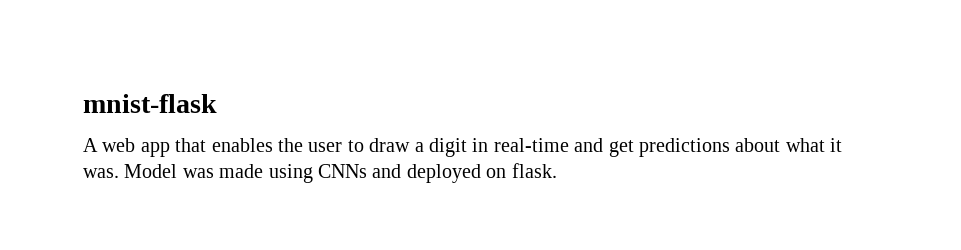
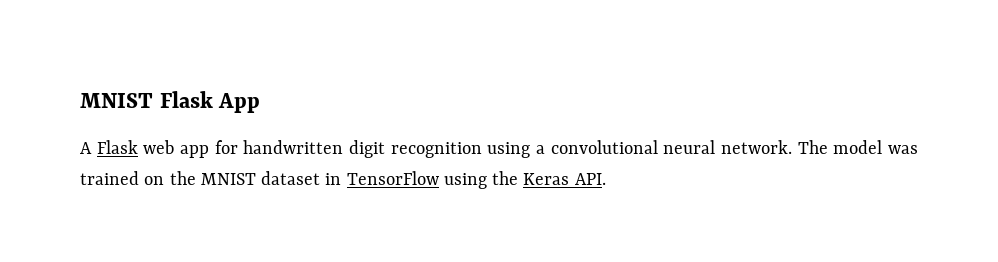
- mnist-flask
+ MNIST Flask App
- A web app that enables the user to draw a digit in real-time and get predictions about what it was. Model was made using CNNs and deployed on flask.
+ A Flask web app for handwritten digit recognition using a convolutional neural network. The model was trained on the MNIST dataset in TensorFlow using the Keras API.

